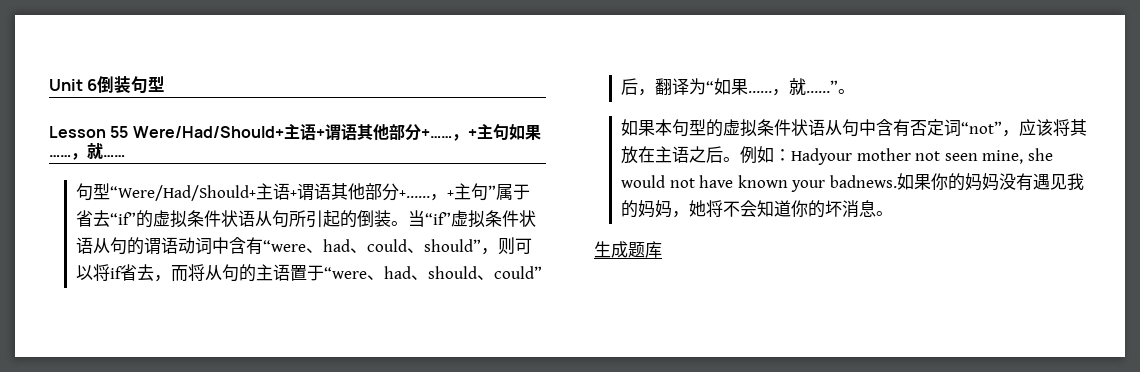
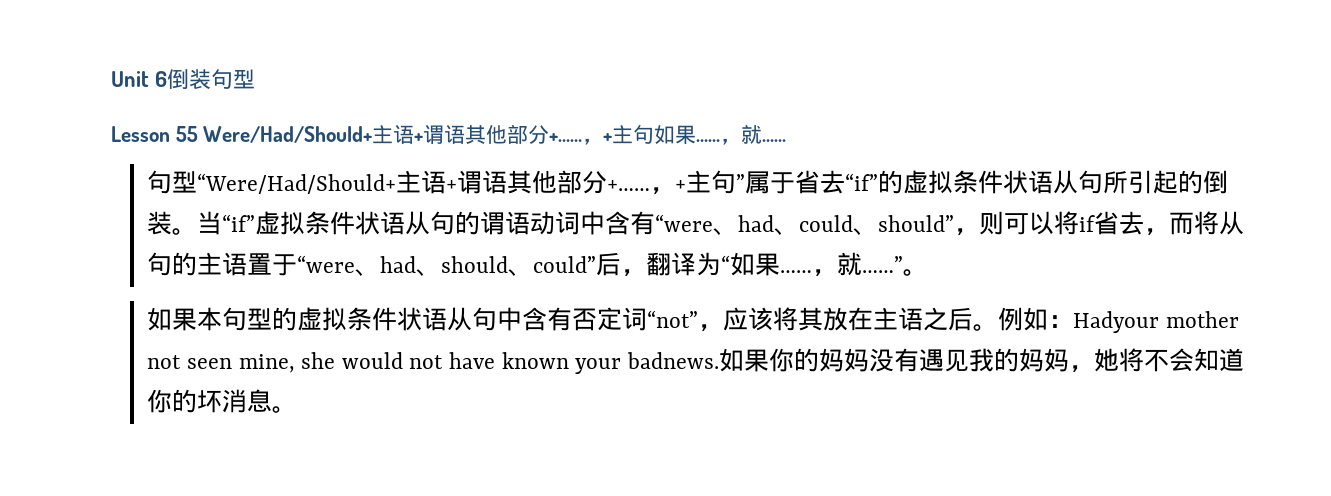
- 生成题库

